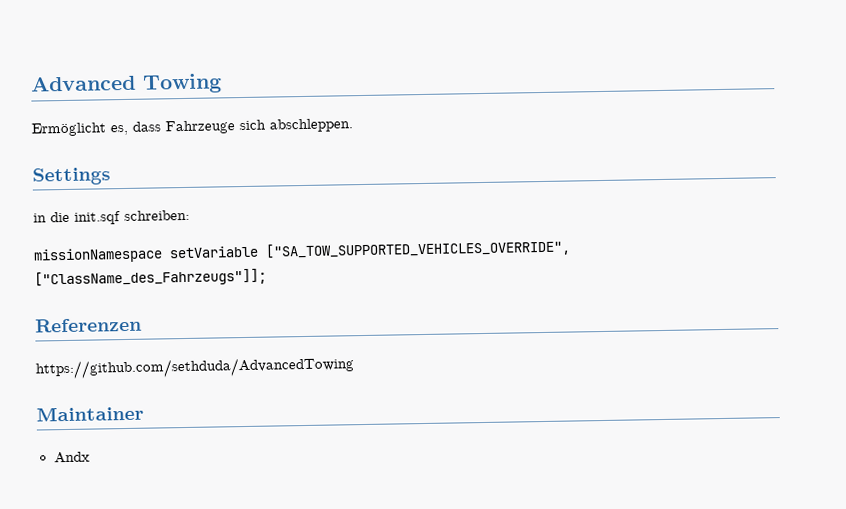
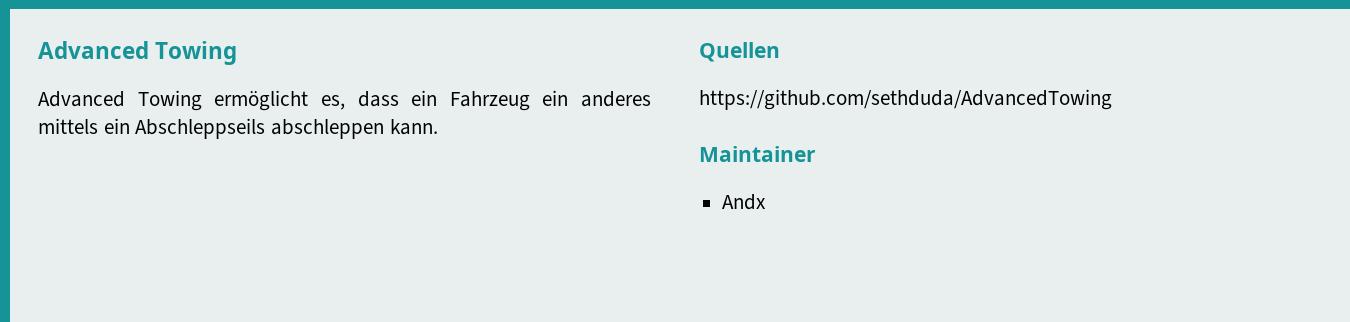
- Ermöglicht es, dass Fahrzeuge sich abschleppen.
- Settings
- in die init.sqf schreiben:
- missionNamespace setVariable ["SA_TOW_SUPPORTED_VEHICLES_OVERRIDE", ["ClassName_des_Fahrzeugs"]];
- Referenzen
+ Advanced Towing ermöglicht es, dass ein Fahrzeug ein anderes mittels ein Abschleppseils abschleppen kann.
+ Quellen

